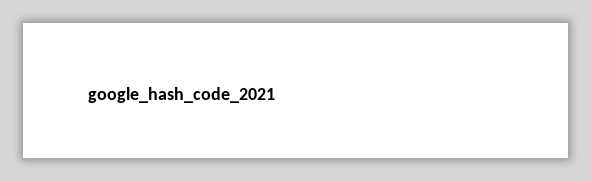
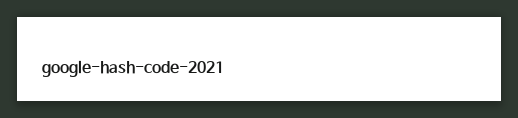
- google_hash_code_2021
+ google-hash-code-2021

